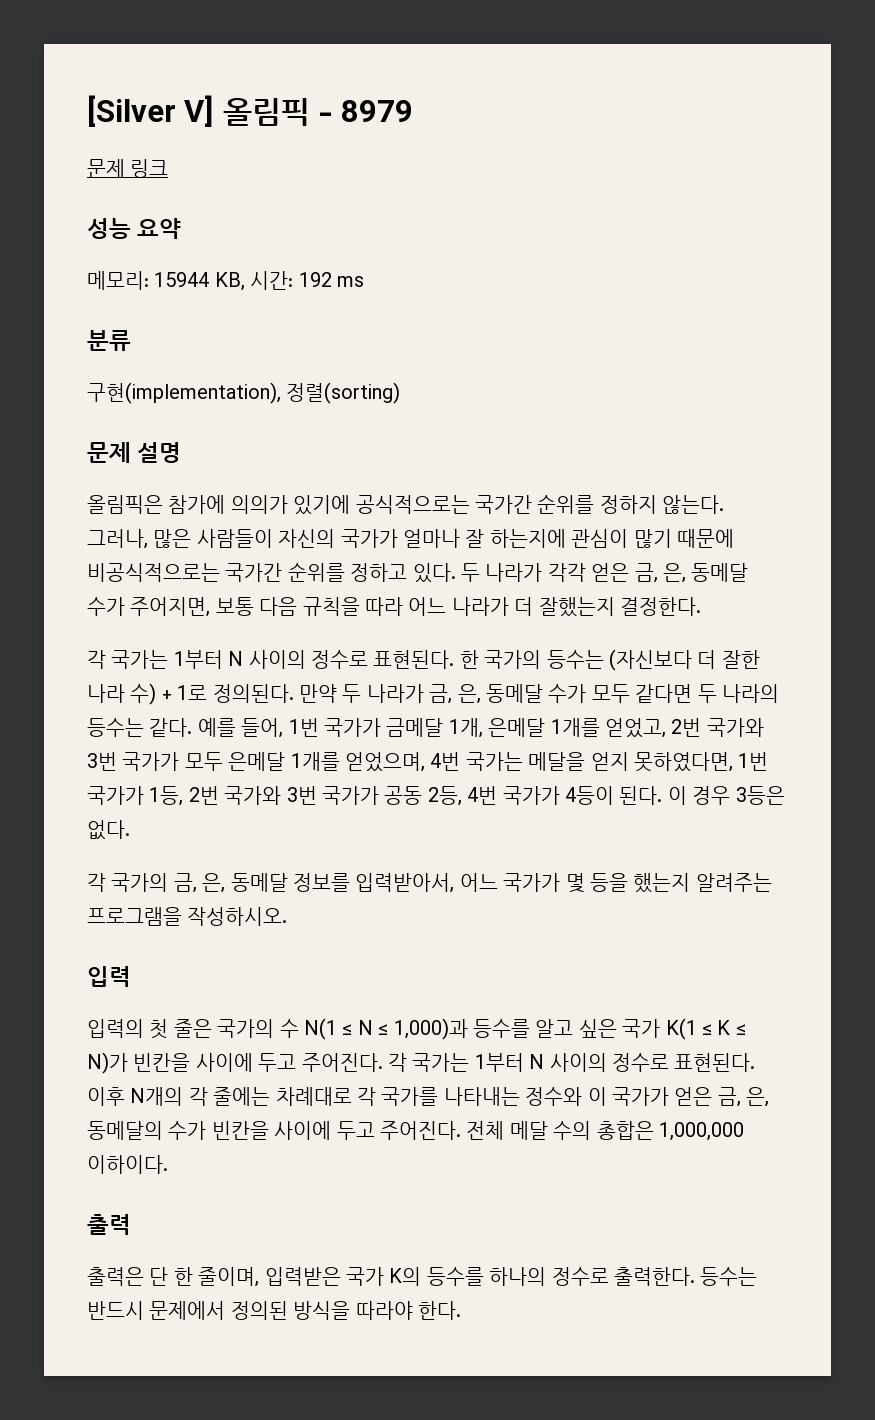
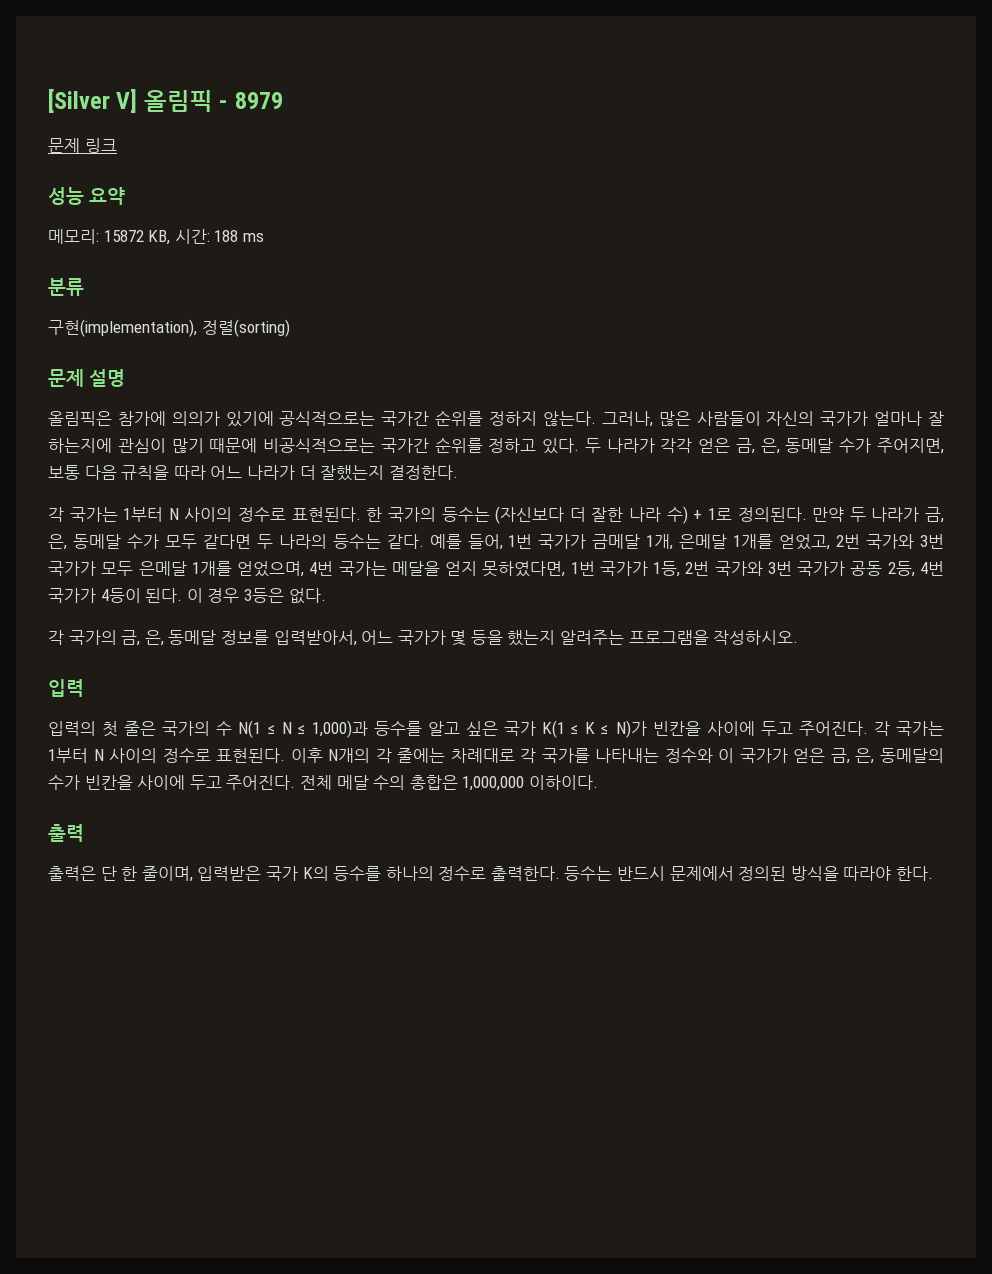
- 메모리: 15944 KB, 시간: 192 ms
+ 메모리: 15872 KB, 시간: 188 ms

